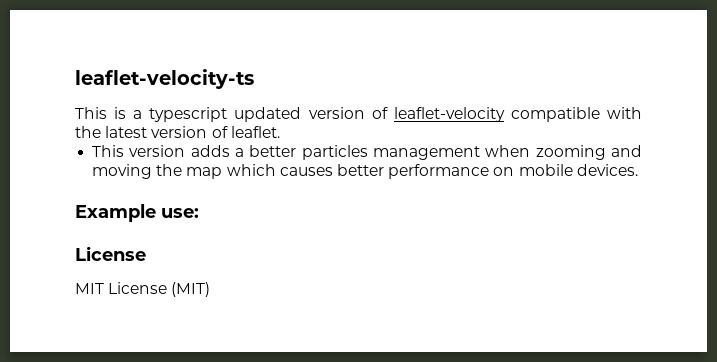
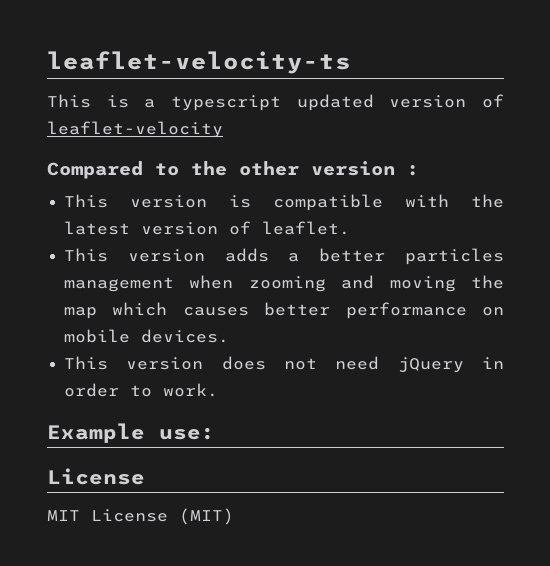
- This is a typescript updated version of leaflet-velocity compatible with the latest version of leaflet.
+ This is a typescript updated version of leaflet-velocity
+ Compared to the other version :
+ This version is compatible with the latest version of leaflet.
+ This version does not need jQuery in order to work.

